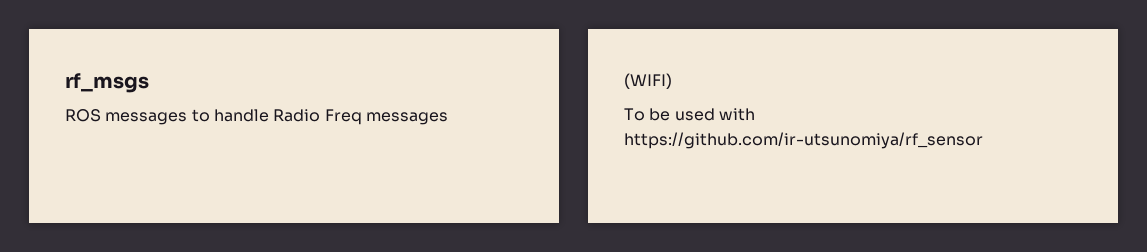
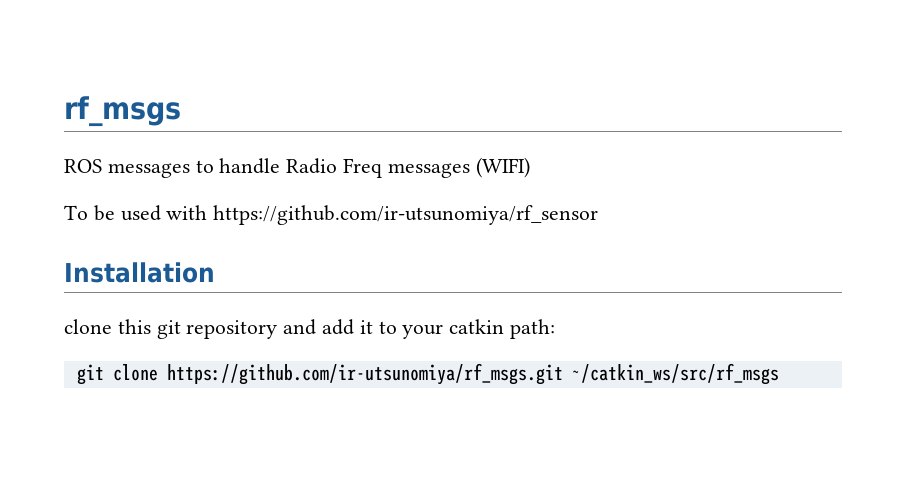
+ Installation
+ clone this git repository and add it to your catkin path:
+ git clone https://github.com/ir-utsunomiya/rf_msgs.git ~/catkin_ws/src/rf_msgs

